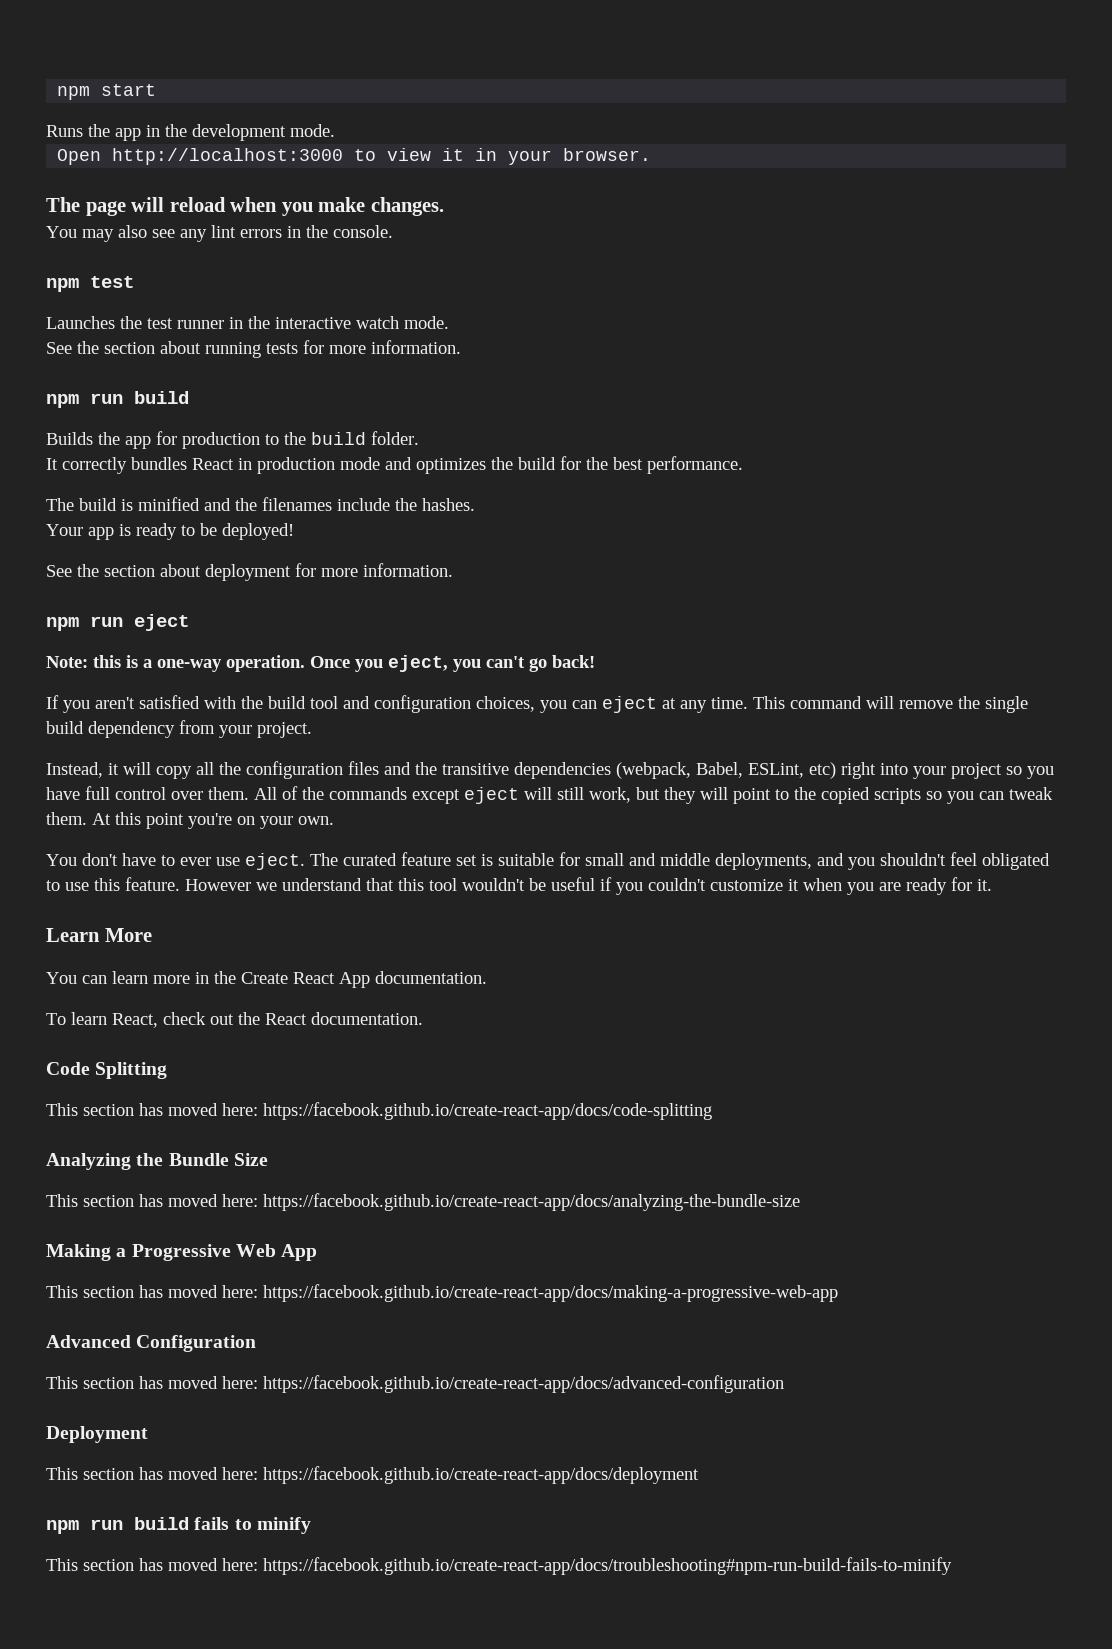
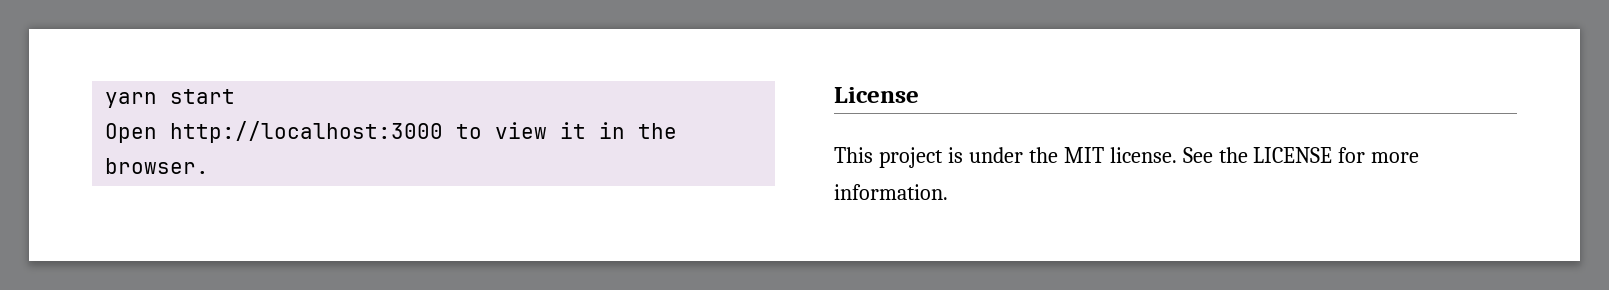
- npm start
+ yarn start
- Runs the app in the development mode.
- Open http://localhost:3000 to view it in your browser.
+ Open http://localhost:3000 to view it in the browser.
- The page will reload when you make changes.
- You may also see any lint errors in the console.
- npm test
- Launches the test runner in the interactive watch mode.
- See the section about running tests for more information.
- npm run build
- Builds the app for production to the build folder.
- It correctly bundles React in production mode and optimizes the build for the best performance.
- The build is minified and the filenames include the hashes.
- Your app is ready to be deployed!
- See the section about deployment for more information.
- npm run eject
- Note: this is a one-way operation. Once you eject, you can't go back!
- If you aren't satisfied with the build tool and configuration choices, you can eject at any time. This command will remove the single build dependency from your project.
- Instead, it will copy all the configuration files and the transitive dependencies (webpack, Babel, ESLint, etc) right into your project so you have full control over them. All of the commands except eject will still work, but they will point to the copied scripts so you can tweak them. At this point you're on your own.
- You don't have to ever use eject. The curated feature set is suitable for small and middle deployments, and you shouldn't feel obligated to use this feature. However we understand that this tool wouldn't be useful if you couldn't customize it when you are ready for it.
- Learn More
- You can learn more in the Create React App documentation.
- To learn React, check out the React documentation.
- Code Splitting
- This section has moved here: https://facebook.github.io/create-react-app/docs/code-splitting
- Analyzing the Bundle Size
- This section has moved here: https://facebook.github.io/create-react-app/docs/analyzing-the-bundle-size
- Making a Progressive Web App
- This section has moved here: https://facebook.github.io/create-react-app/docs/making-a-progressive-web-app
- Advanced Configuration
- This section has moved here: https://facebook.github.io/create-react-app/docs/advanced-configuration
- Deployment
- This section has moved here: https://facebook.github.io/create-react-app/docs/deployment
- npm run build fails to minify
- This section has moved here: https://facebook.github.io/create-react-app/docs/troubleshooting#npm-run-build-fails-to-minify
+ License
+ This project is under the MIT license. See the LICENSE for more information.

